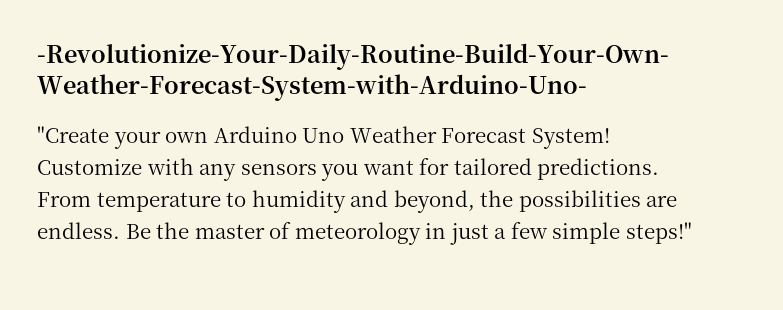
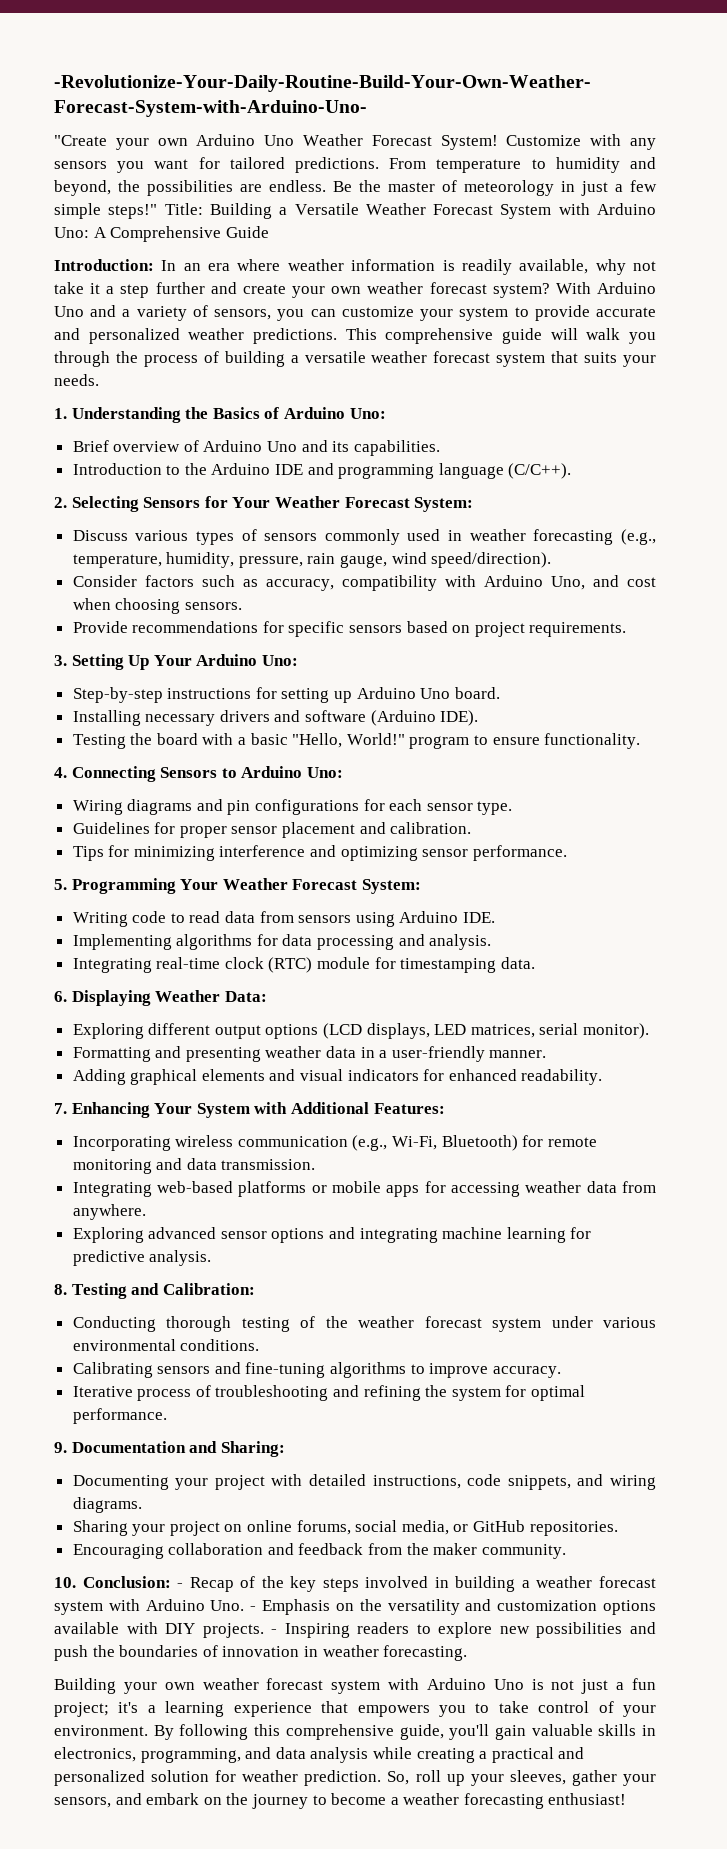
+ Title: Building a Versatile Weather Forecast System with Arduino Uno: A Comprehensive Guide
+ Introduction: In an era where weather information is readily available, why not take it a step further and create your own weather forecast system? With Arduino Uno and a variety of sensors, you can customize your system to provide accurate and personalized weather predictions. This comprehensive guide will walk you through the process of building a versatile weather forecast system that suits your needs.
+ 1. Understanding the Basics of Arduino Uno:
+ Brief overview of Arduino Uno and its capabilities.
+ Introduction to the Arduino IDE and programming language (C/C++).
+ 2. Selecting Sensors for Your Weather Forecast System:
+ Discuss various types of sensors commonly used in weather forecasting (e.g., temperature, humidity, pressure, rain gauge, wind speed/direction).
+ Consider factors such as accuracy, compatibility with Arduino Uno, and cost when choosing sensors.
+ Provide recommendations for specific sensors based on project requirements.
+ 3. Setting Up Your Arduino Uno:
+ Step-by-step instructions for setting up Arduino Uno board.
+ Installing necessary drivers and software (Arduino IDE).
+ Testing the board with a basic "Hello, World!" program to ensure functionality.
+ 4. Connecting Sensors to Arduino Uno:
+ Wiring diagrams and pin configurations for each sensor type.
+ Guidelines for proper sensor placement and calibration.
+ Tips for minimizing interference and optimizing sensor performance.
+ 5. Programming Your Weather Forecast System:
+ Writing code to read data from sensors using Arduino IDE.
+ Implementing algorithms for data processing and analysis.
+ Integrating real-time clock (RTC) module for timestamping data.
+ 6. Displaying Weather Data:
+ Exploring different output options (LCD displays, LED matrices, serial monitor).
+ Formatting and presenting weather data in a user-friendly manner.
+ Adding graphical elements and visual indicators for enhanced readability.
+ 7. Enhancing Your System with Additional Features:
+ Incorporating wireless communication (e.g., Wi-Fi, Bluetooth) for remote monitoring and data transmission.
+ Integrating web-based platforms or mobile apps for accessing weather data from anywhere.
+ Exploring advanced sensor options and integrating machine learning for predictive analysis.
+ 8. Testing and Calibration:
+ Conducting thorough testing of the weather forecast system under various environmental conditions.
+ Calibrating sensors and fine-tuning algorithms to improve accuracy.
+ Iterative process of troubleshooting and refining the system for optimal performance.
+ 9. Documentation and Sharing:
+ Documenting your project with detailed instructions, code snippets, and wiring diagrams.
+ Sharing your project on online forums, social media, or GitHub repositories.
+ Encouraging collaboration and feedback from the maker community.
+ 10. Conclusion: - Recap of the key steps involved in building a weather forecast system with Arduino Uno. - Emphasis on the versatility and customization options available with DIY projects. - Inspiring readers to explore new possibilities and push the boundaries of innovation in weather forecasting.
+ Building your own weather forecast system with Arduino Uno is not just a fun project; it's a learning experience that empowers you to take control of your environment. By following this comprehensive guide, you'll gain valuable skills in electronics, programming, and data analysis while creating a practical and personalized solution for weather prediction. So, roll up your sleeves, gather your sensors, and embark on the journey to become a weather forecasting enthusiast!

